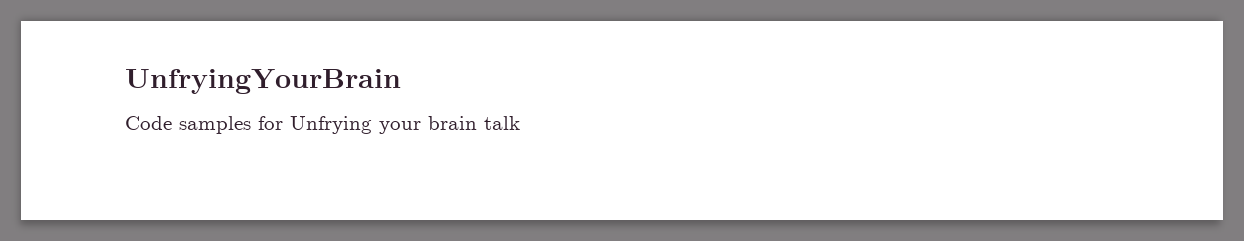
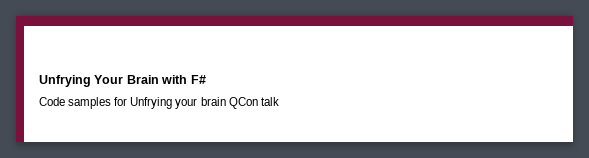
- UnfryingYourBrain
+ Unfrying Your Brain with F#
- Code samples for Unfrying your brain talk
+ Code samples for Unfrying your brain QCon talk

